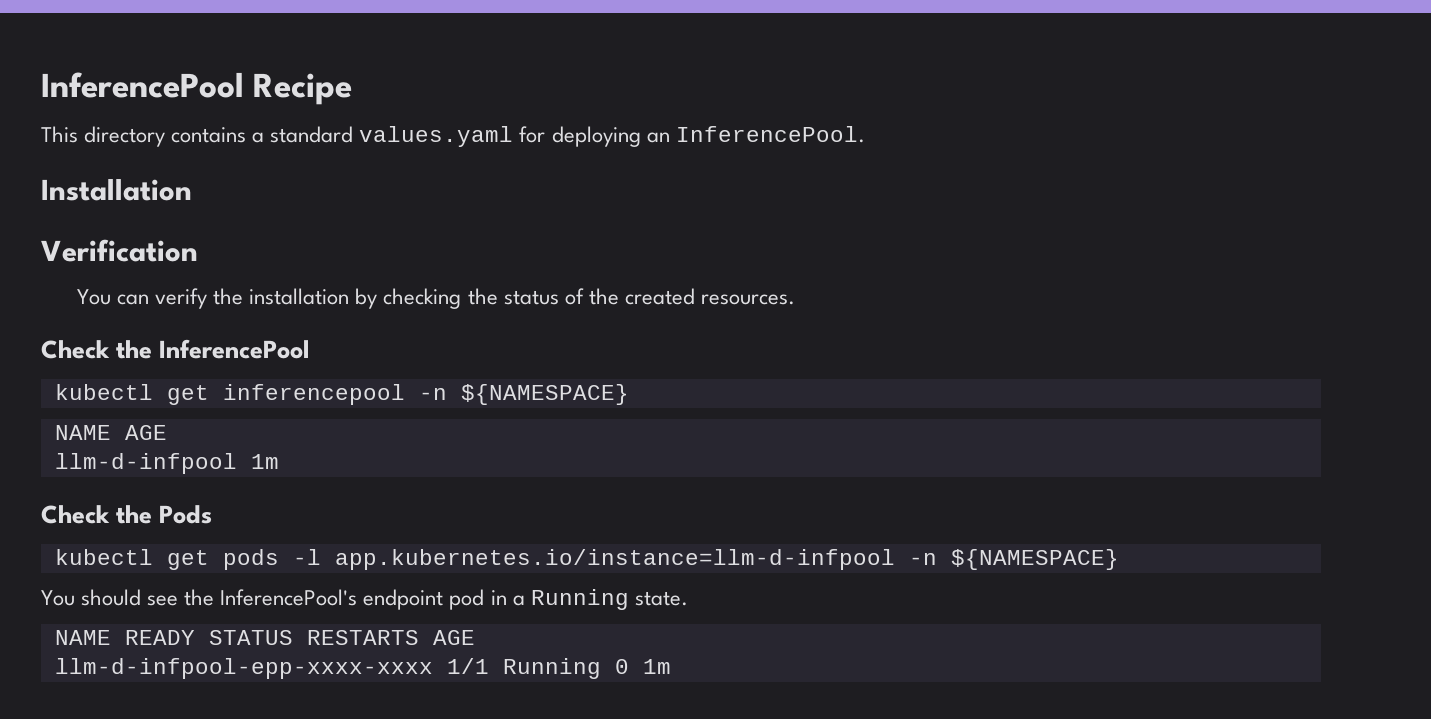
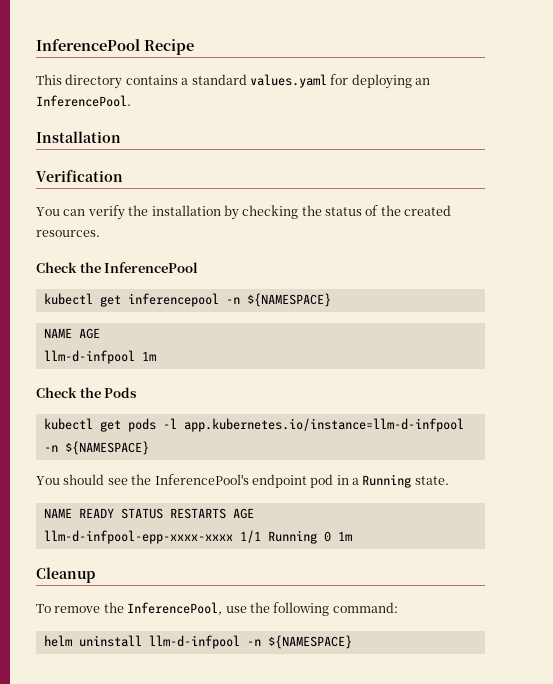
+ Cleanup
+ To remove the InferencePool, use the following command:
+ helm uninstall llm-d-infpool -n ${NAMESPACE}

